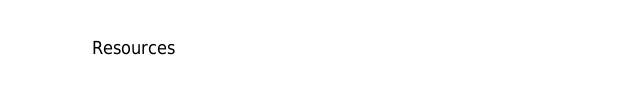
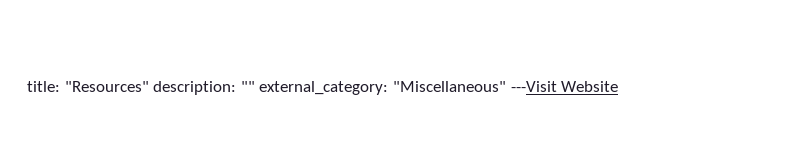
- Resources
+ title: "Resources" description: "" external_category: "Miscellaneous" ---Visit Website

